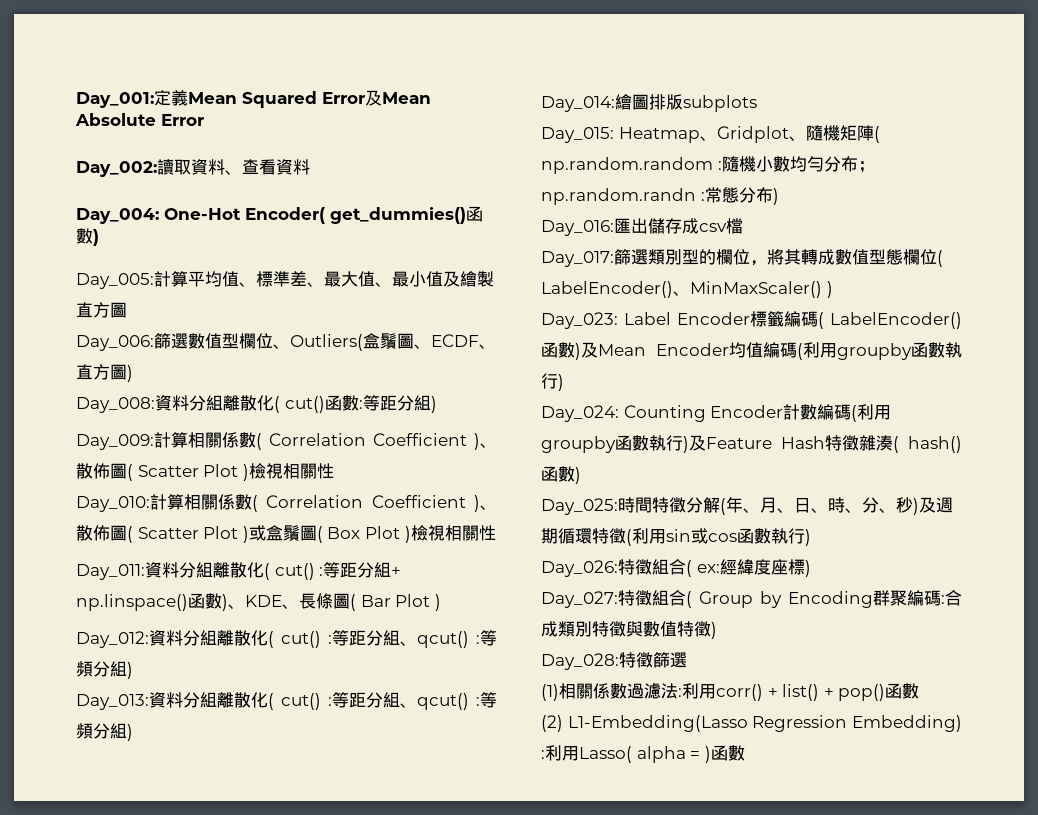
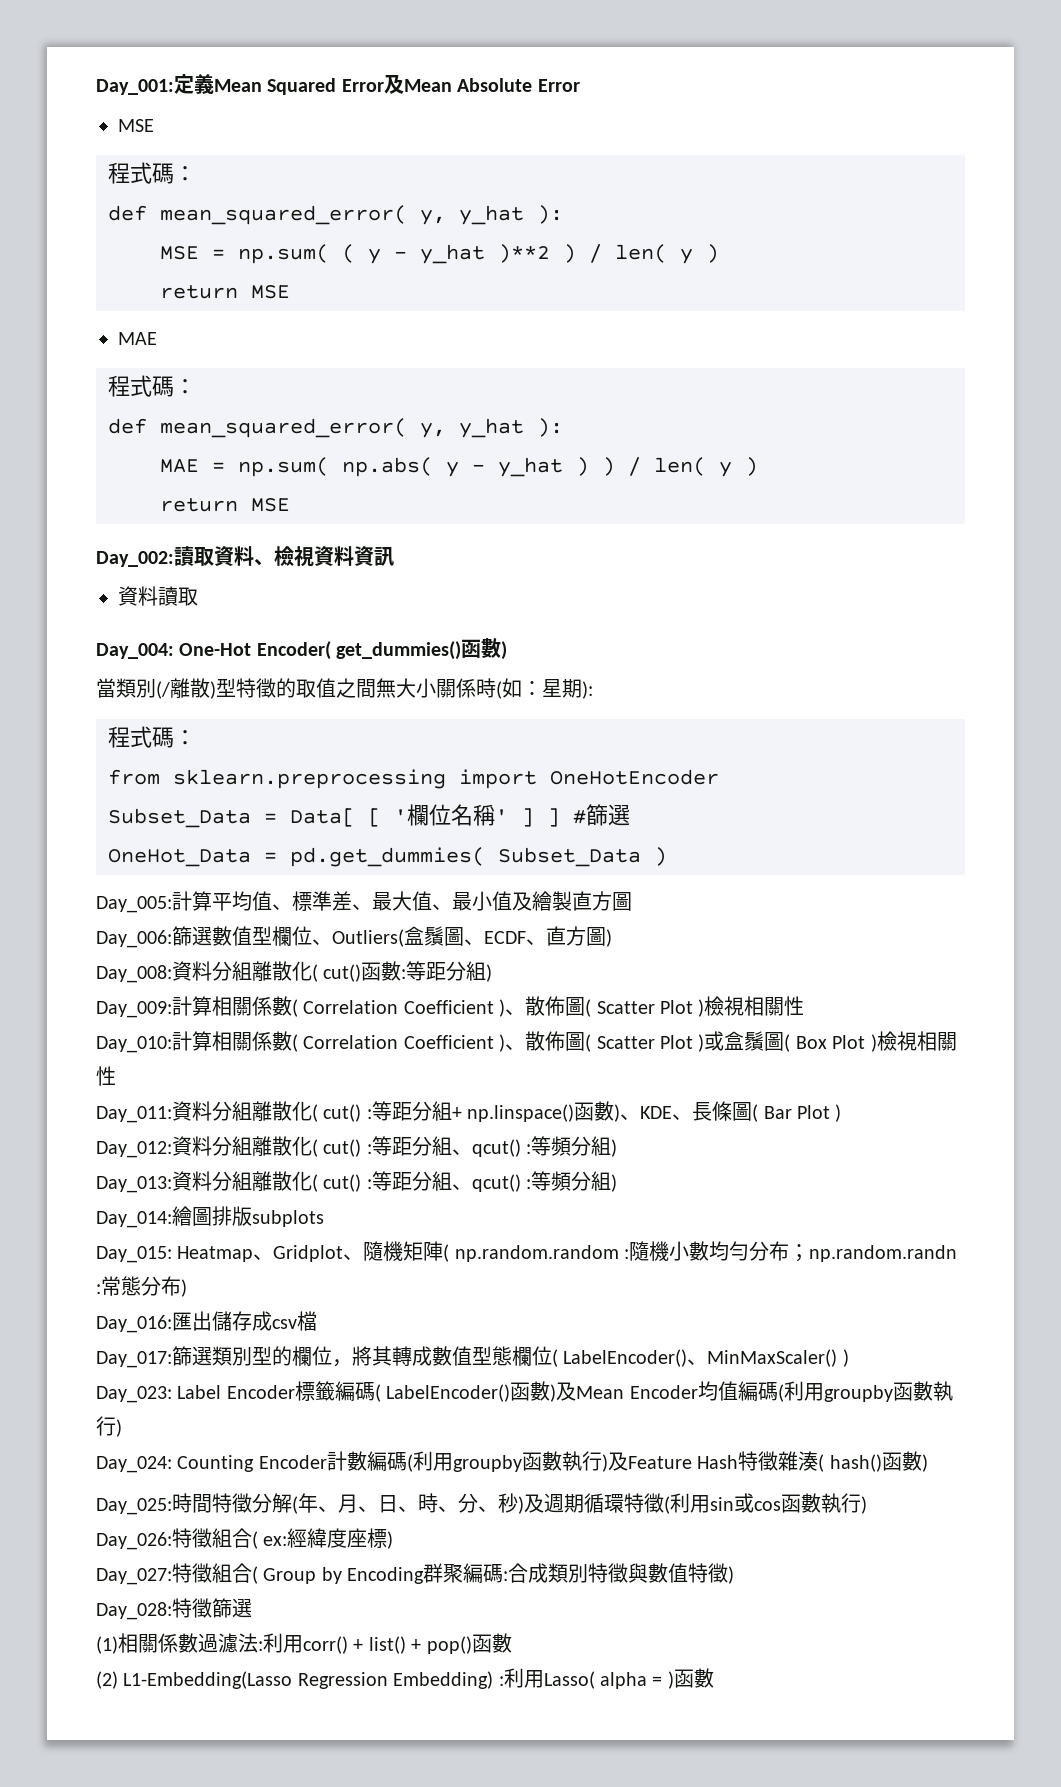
  Day_001:定義Mean Squared Error及Mean Absolute Error
+ MSE
+ 程式碼：
+ def mean_squared_error( y, y_hat ):
+ MSE = np.sum( ( y - y_hat )**2 ) / len( y )
+ return MSE
+ MAE
+ 程式碼：
+ def mean_squared_error( y, y_hat ):
+ MAE = np.sum( np.abs( y - y_hat ) ) / len( y )
+ return MSE
- Day_002:讀取資料、查看資料
+ Day_002:讀取資料、檢視資料資訊
+ 資料讀取
+ 當類別(/離散)型特徵的取值之間無大小關係時(如：星期):
+ 程式碼：
+ from sklearn.preprocessing import OneHotEncoder
+ Subset_Data = Data[ [ '欄位名稱' ] ] #篩選
+ OneHot_Data = pd.get_dummies( Subset_Data )

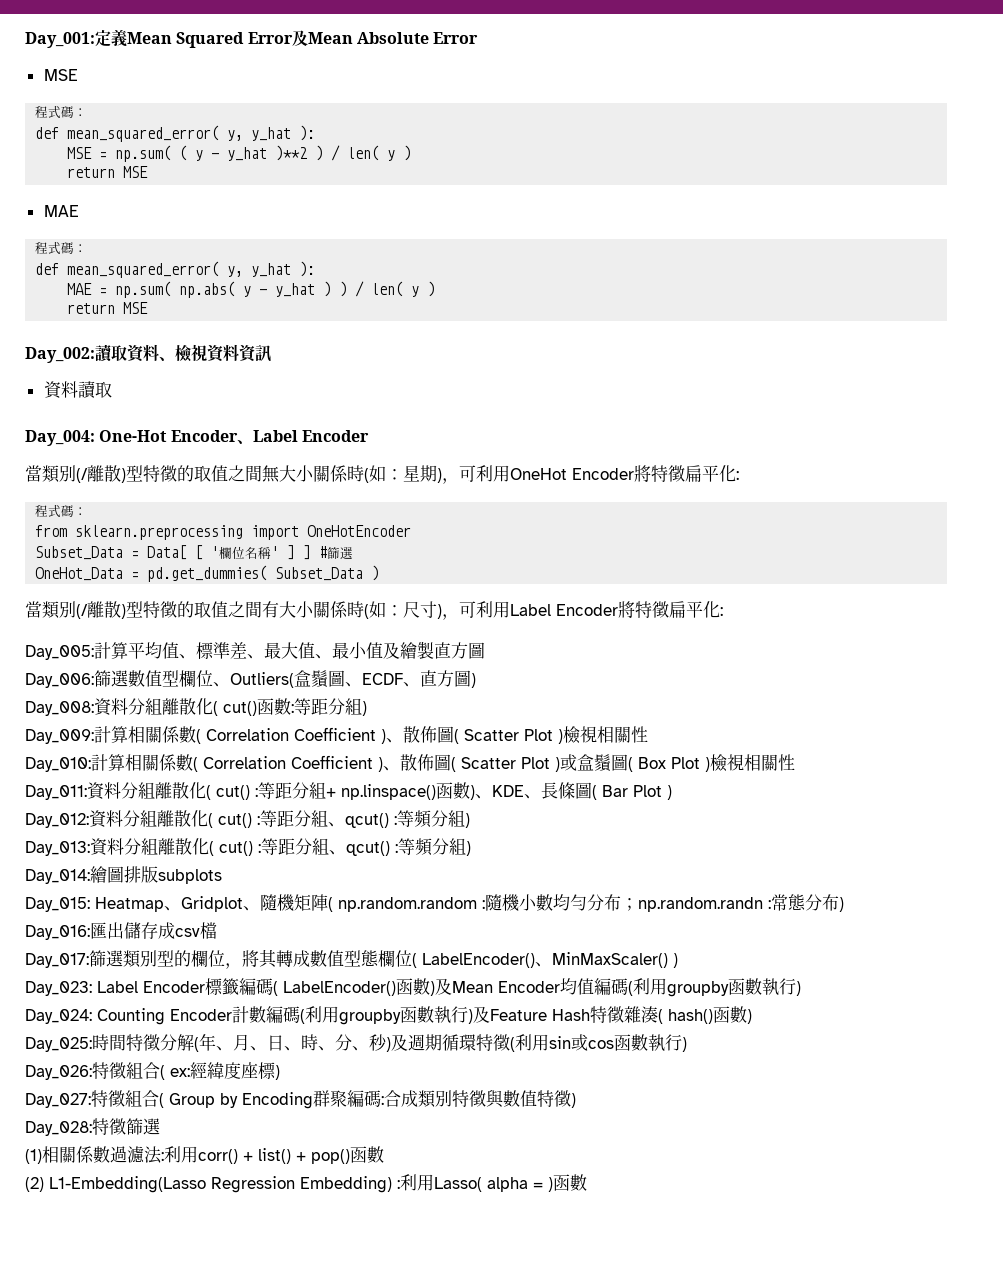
- Day_004: One-Hot Encoder( get_dummies()函數)
+ Day_004: One-Hot Encoder、Label Encoder
- 當類別(/離散)型特徵的取值之間無大小關係時(如：星期):
+ 當類別(/離散)型特徵的取值之間無大小關係時(如：星期)，可利用OneHot Encoder將特徵扁平化:
+ 當類別(/離散)型特徵的取值之間有大小關係時(如：尺寸)，可利用Label Encoder將特徵扁平化:

